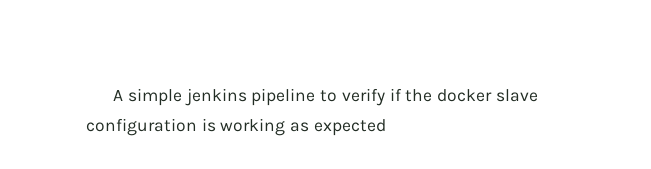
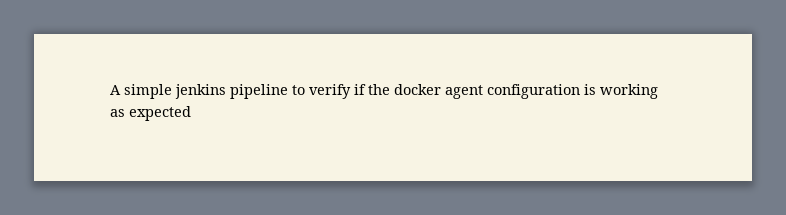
- A simple jenkins pipeline to verify if the docker slave configuration is working as expected
+ A simple jenkins pipeline to verify if the docker agent configuration is working as expected

